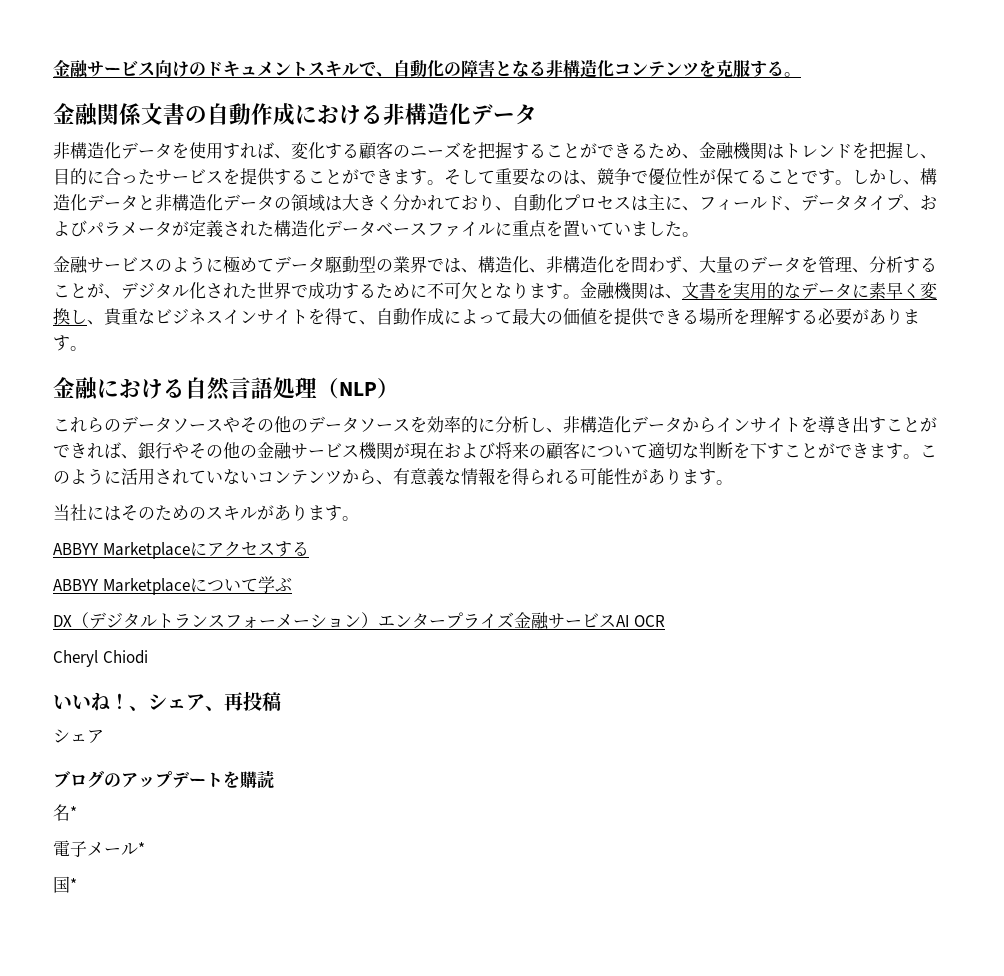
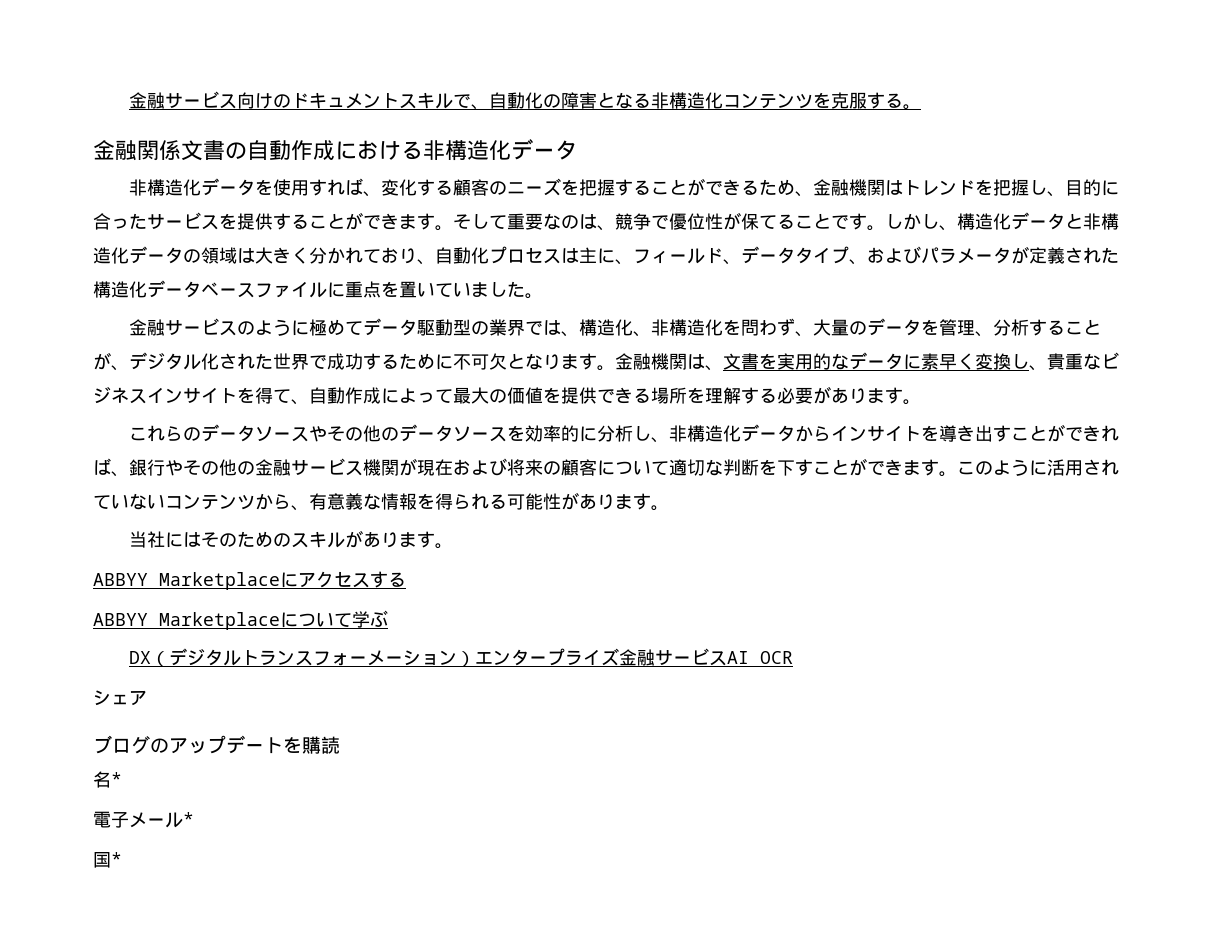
- 金融における自然言語処理（NLP）
- Cheryl Chiodi
- いいね！、シェア、再投稿

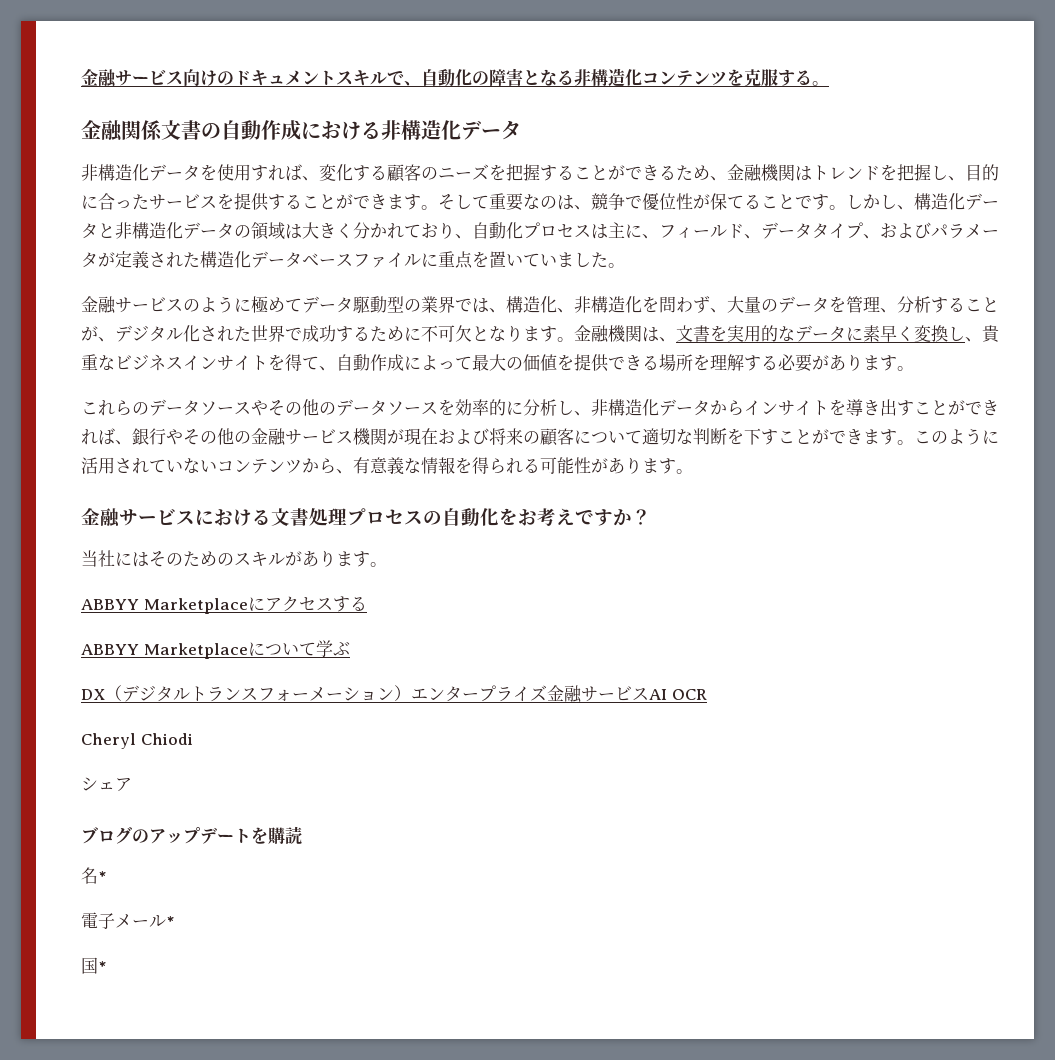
+ 金融サービスにおける文書処理プロセスの自動化をお考えですか？
+ Cheryl Chiodi

